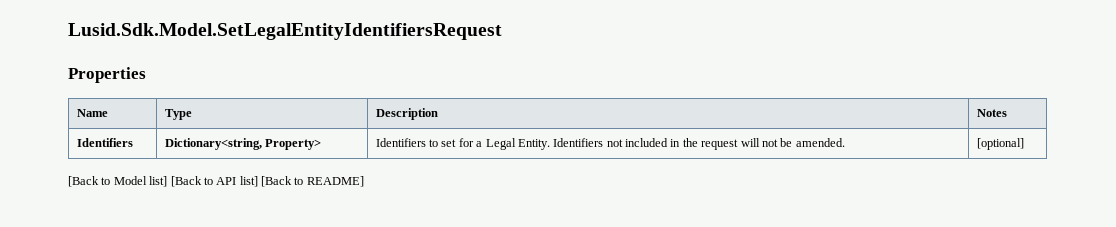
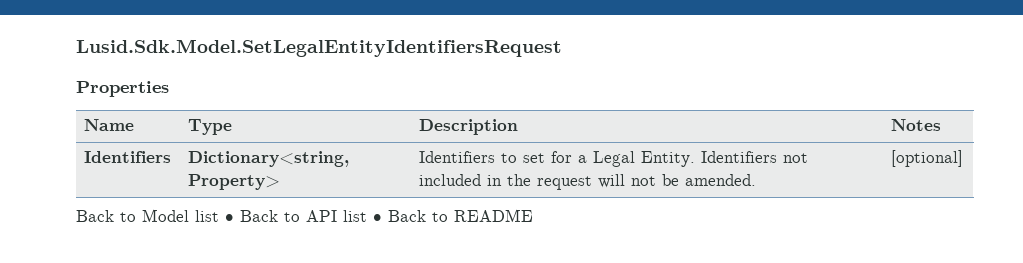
- [Back to Model list] [Back to API list] [Back to README]
+ Back to Model list • Back to API list • Back to README

